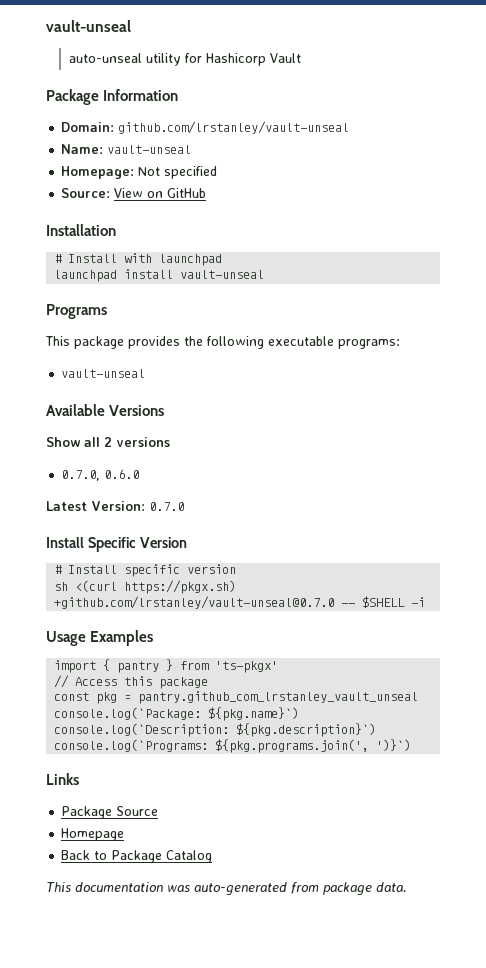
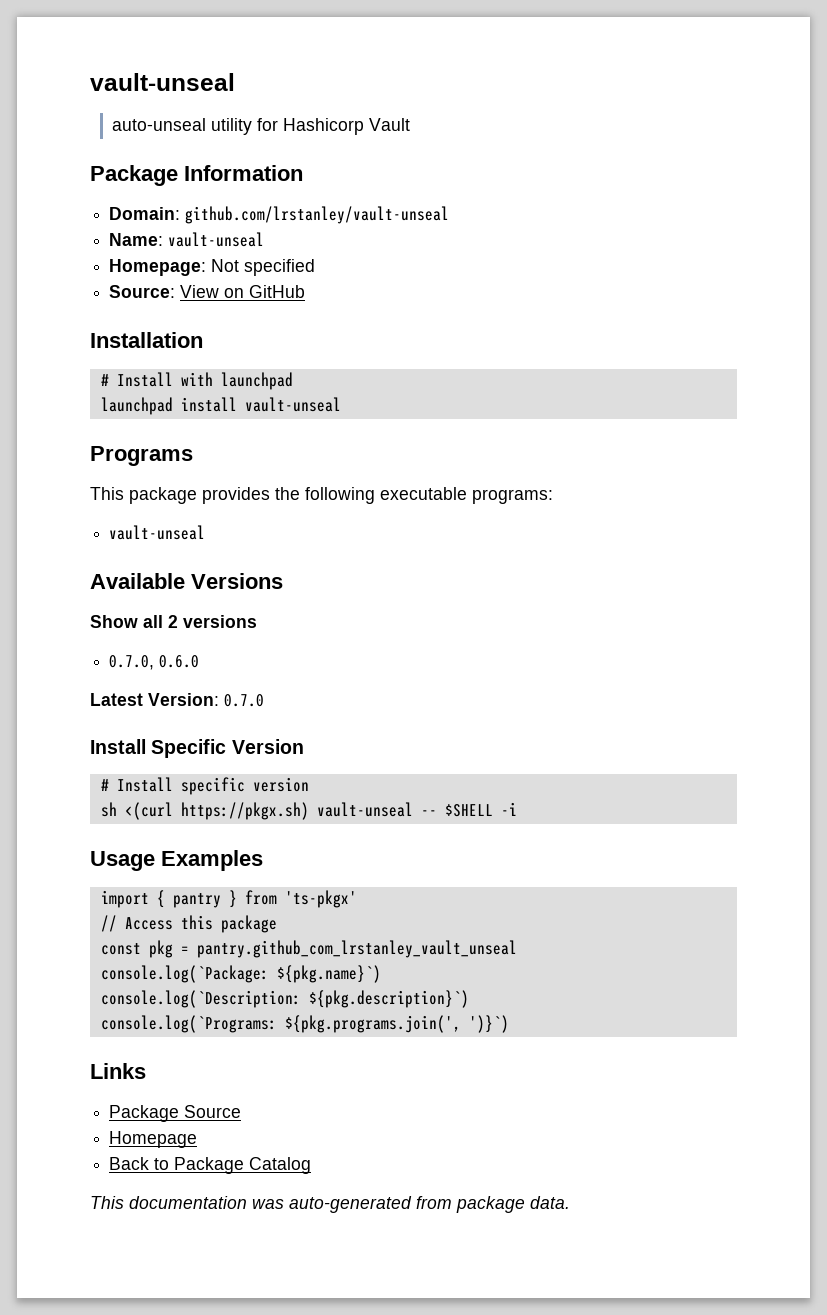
- sh <(curl https://pkgx.sh) +github.com/lrstanley/vault-unseal@0.7.0 -- $SHELL -i
+ sh <(curl https://pkgx.sh) vault-unseal -- $SHELL -i

